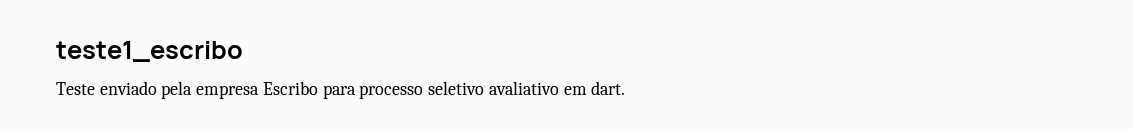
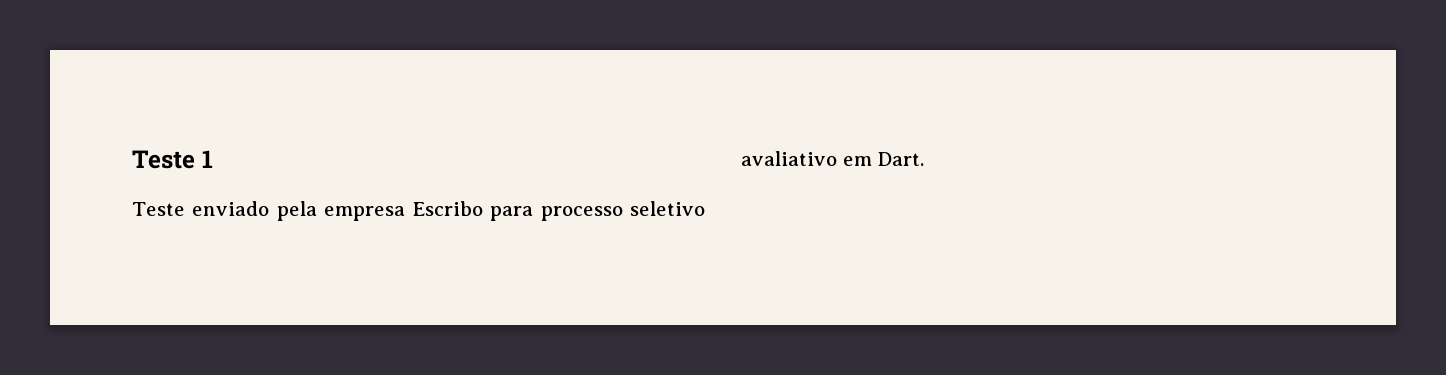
- teste1_escribo
+ Teste 1
- Teste enviado pela empresa Escribo para processo seletivo avaliativo em dart.
+ Teste enviado pela empresa Escribo para processo seletivo avaliativo em Dart.

